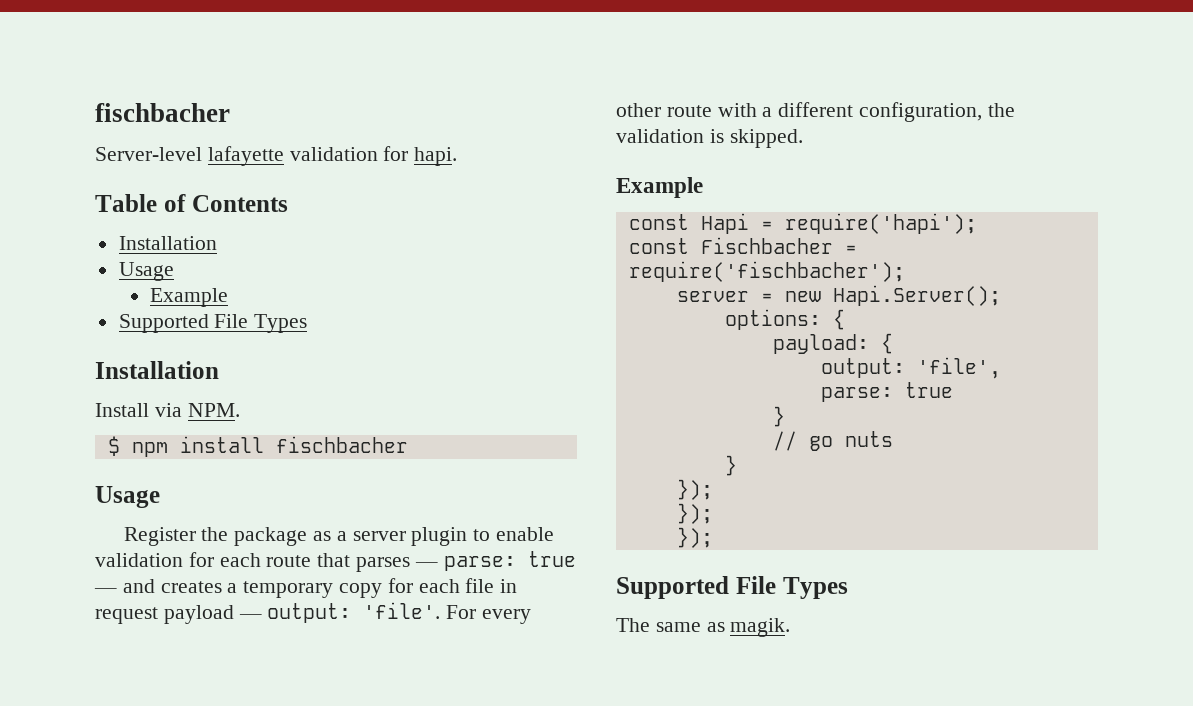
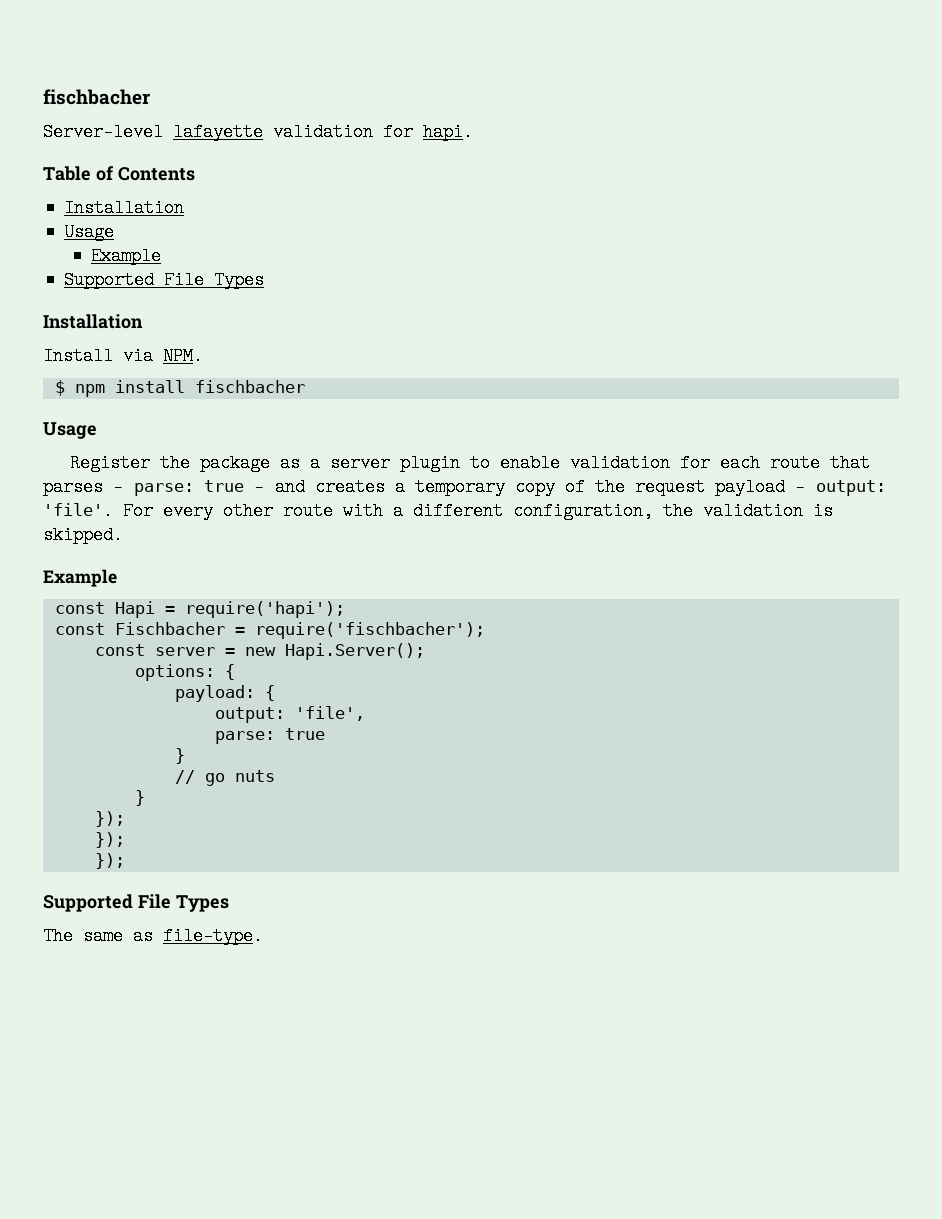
- Register the package as a server plugin to enable validation for each route that parses — parse: true — and creates a temporary copy for each file in request payload — output: 'file'.
+ Register the package as a server plugin to enable validation for each route that parses — parse: true — and creates a temporary copy of the request payload — output: 'file'.
- server = new Hapi.Server();
+ const server = new Hapi.Server();
- The same as magik.
+ The same as file-type.

